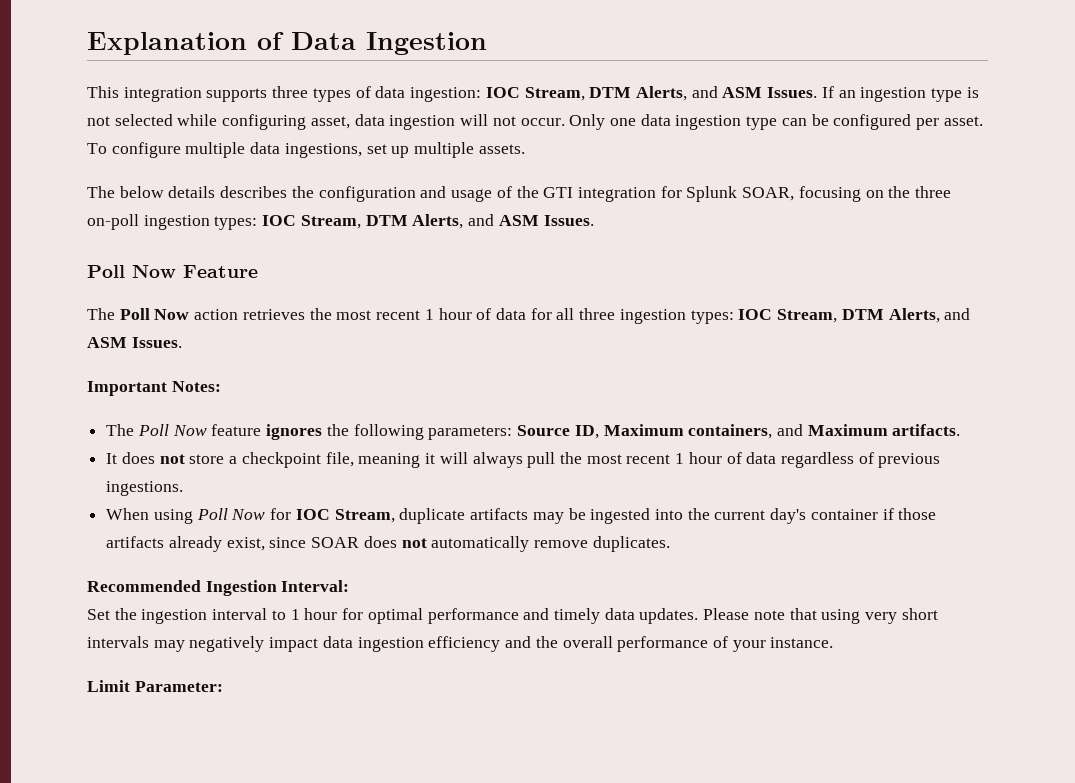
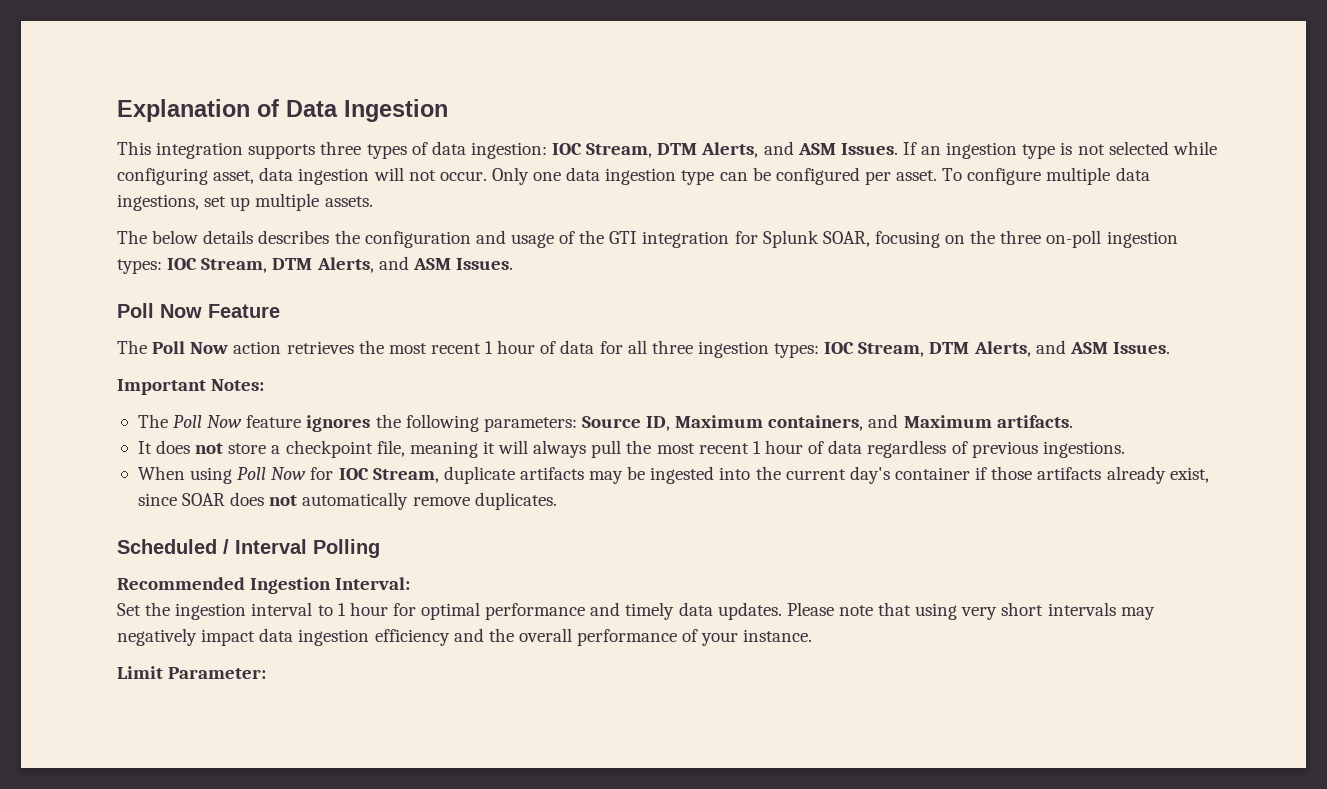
+ Scheduled / Interval Polling

